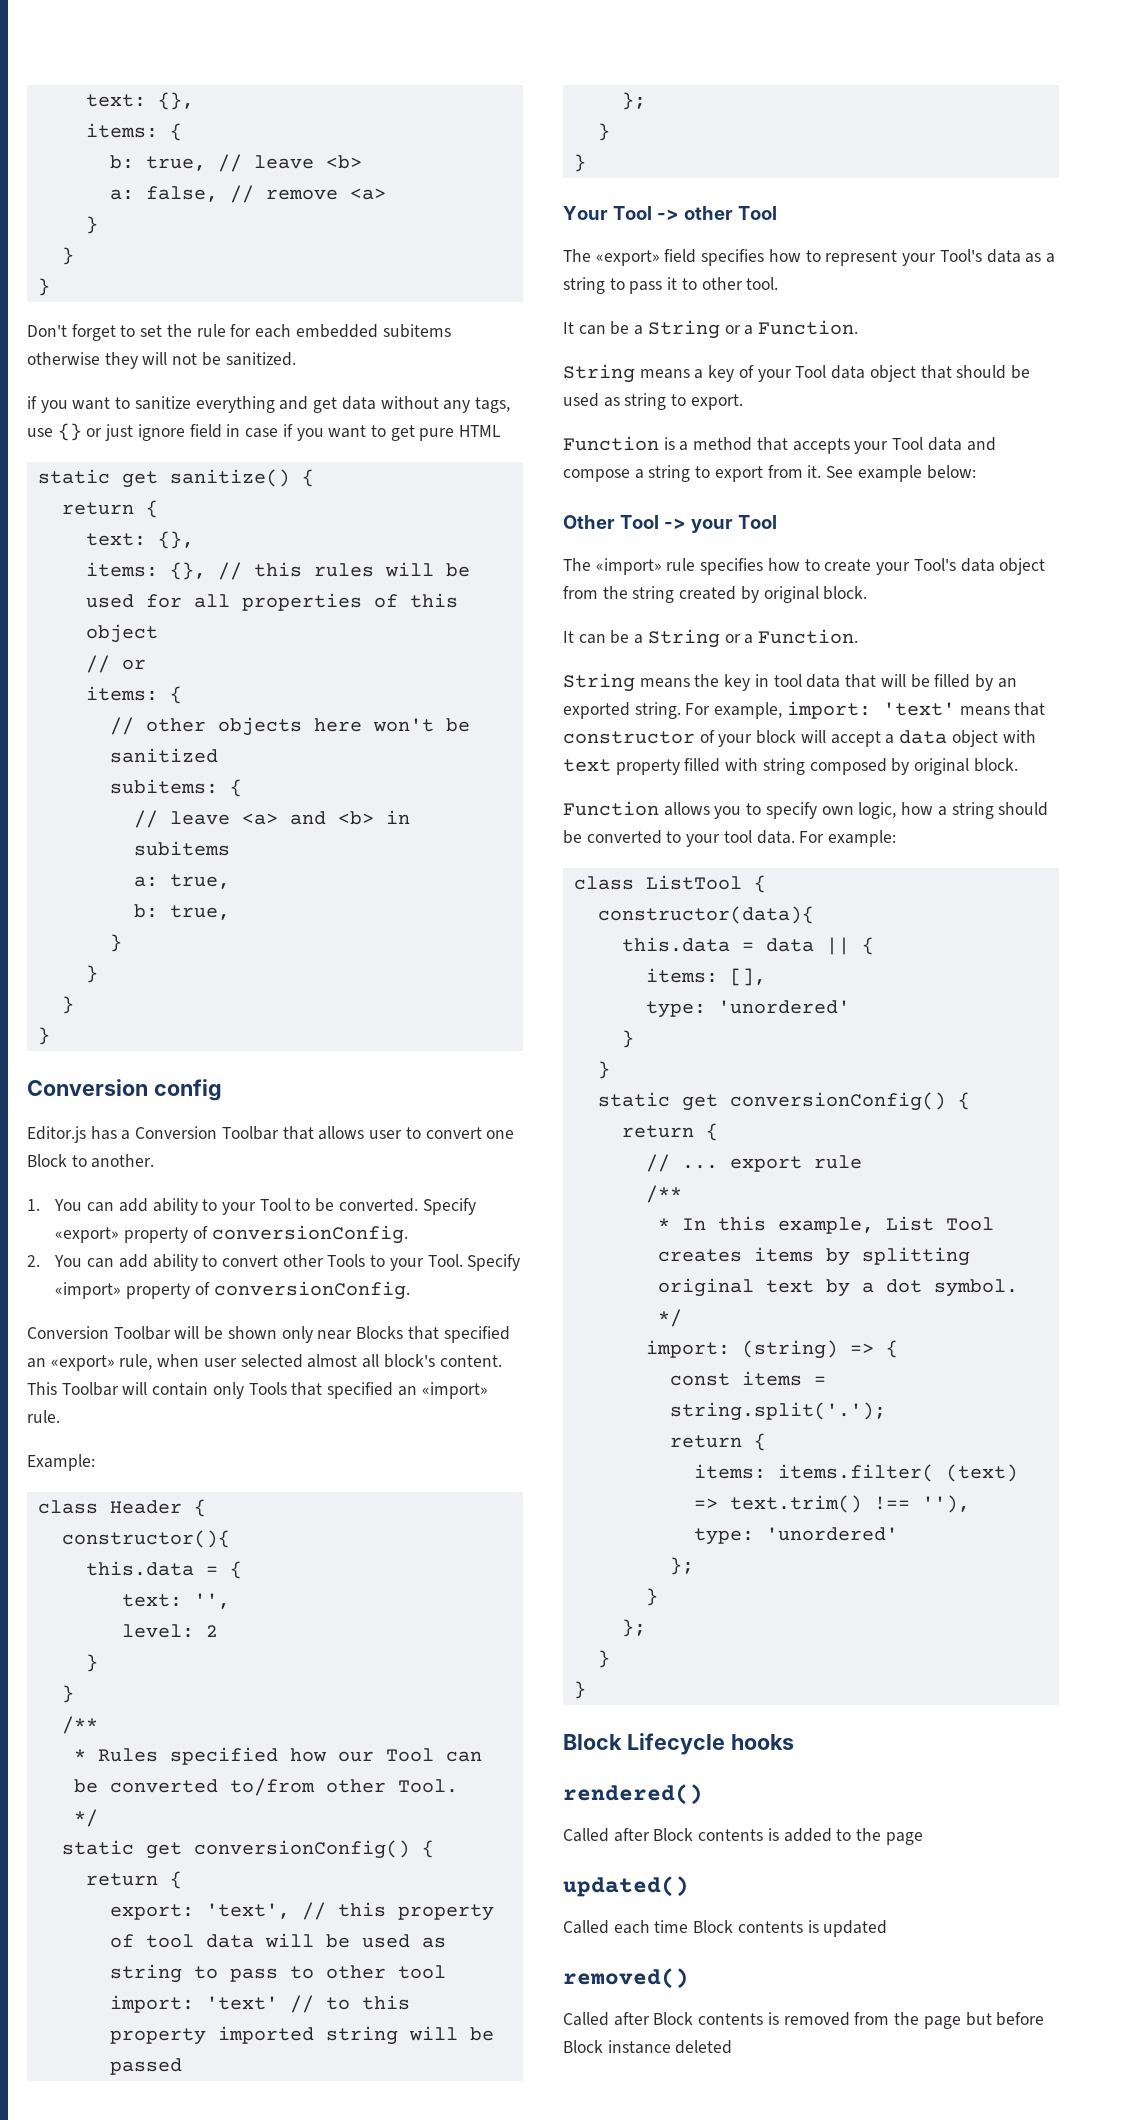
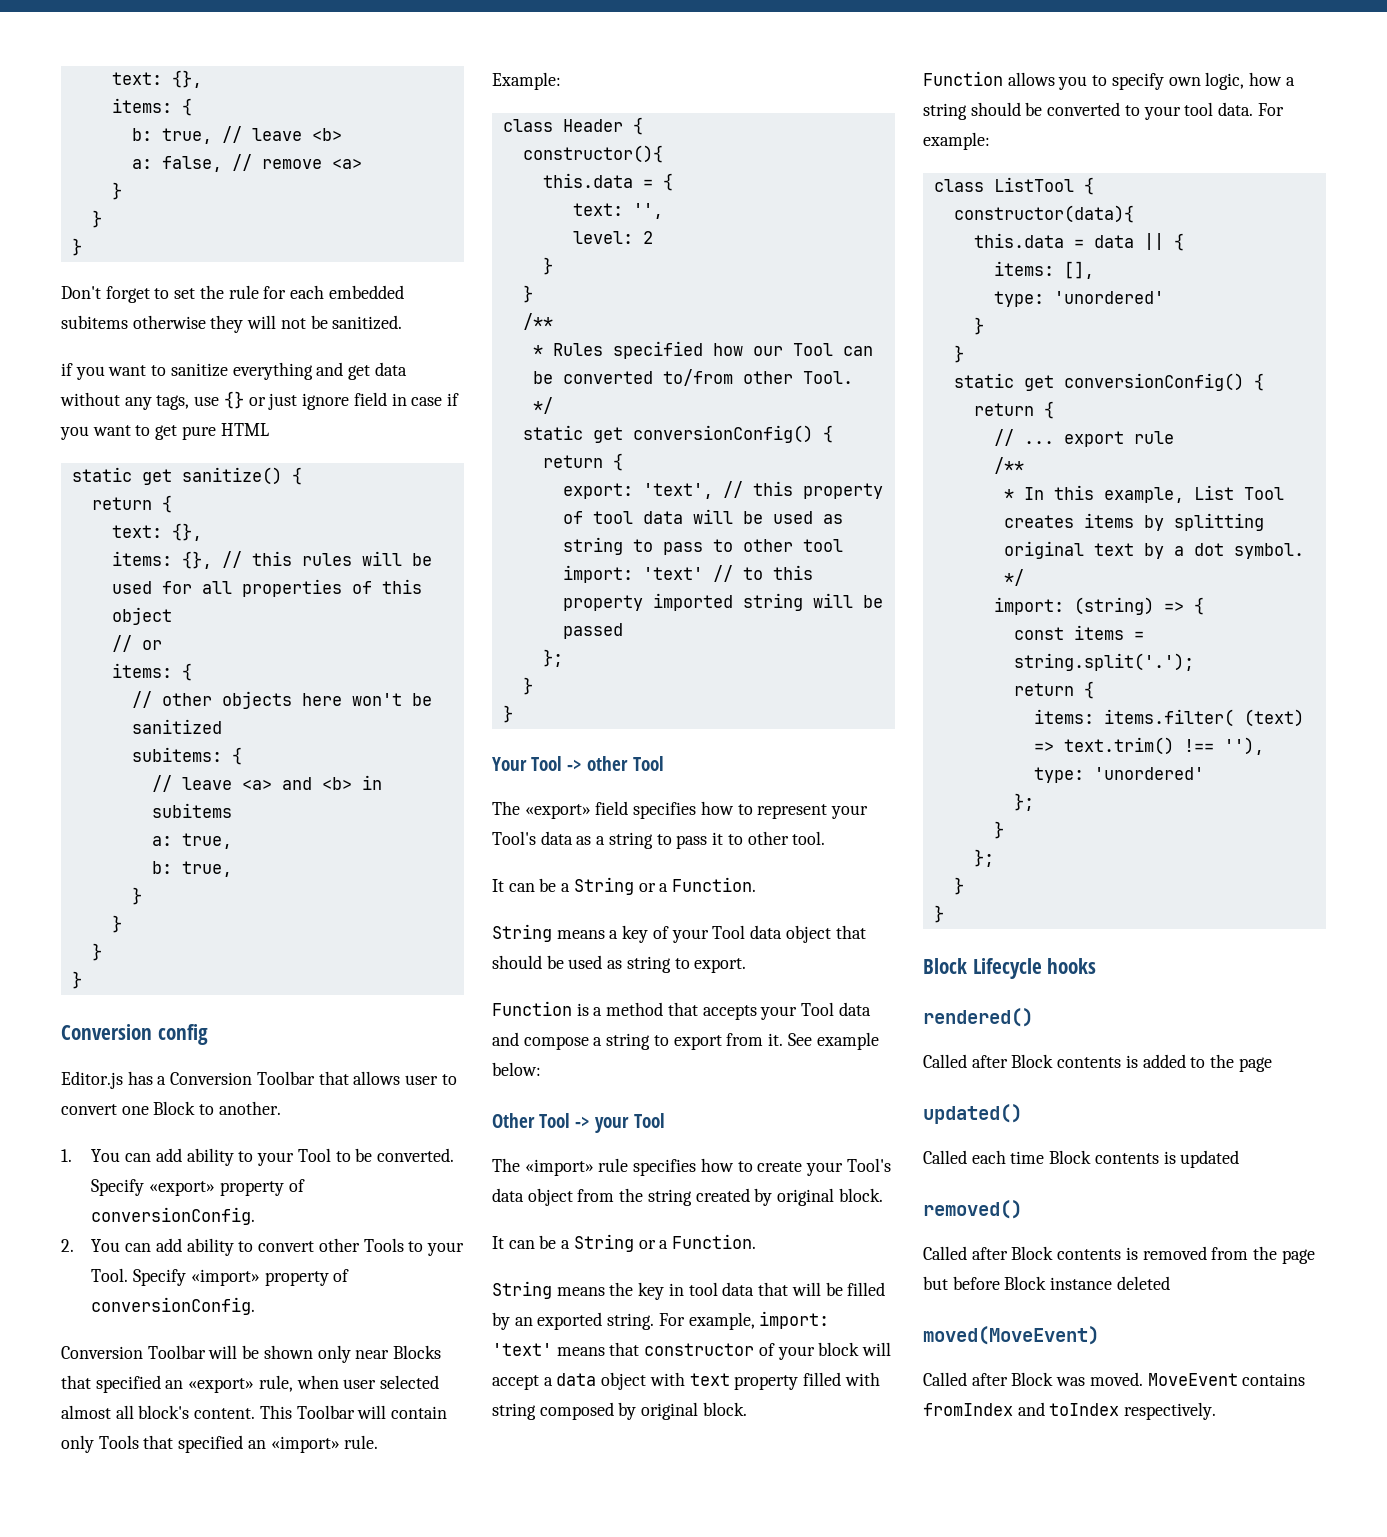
+ moved(MoveEvent)
+ Called after Block was moved. MoveEvent contains fromIndex and toIndex respectively.

